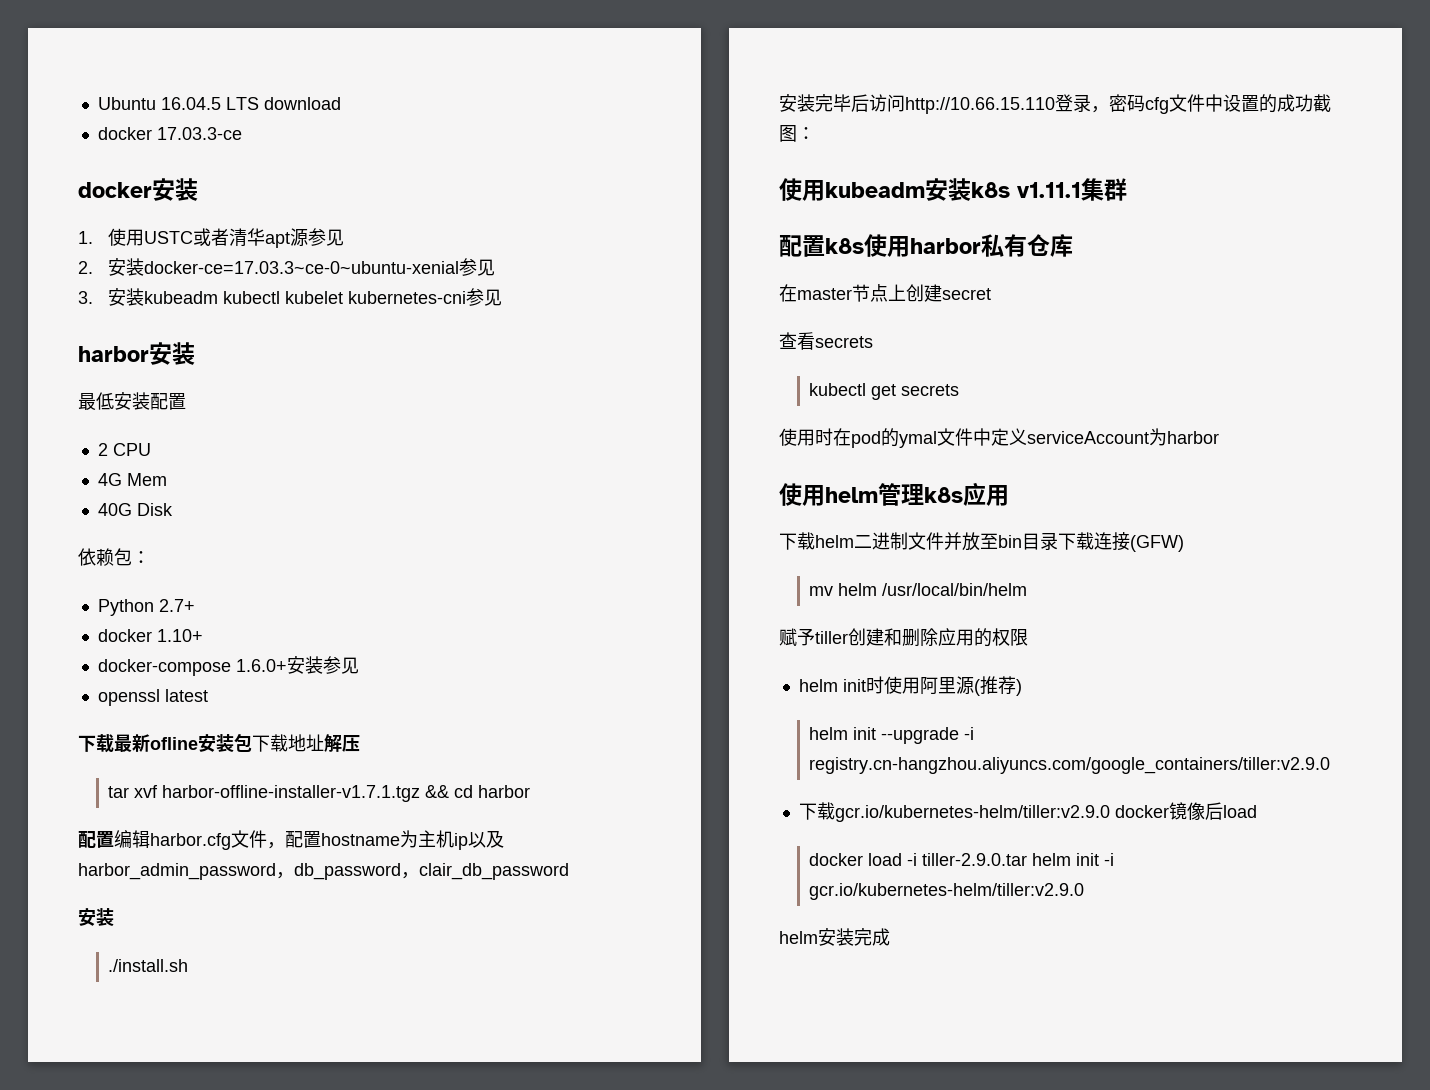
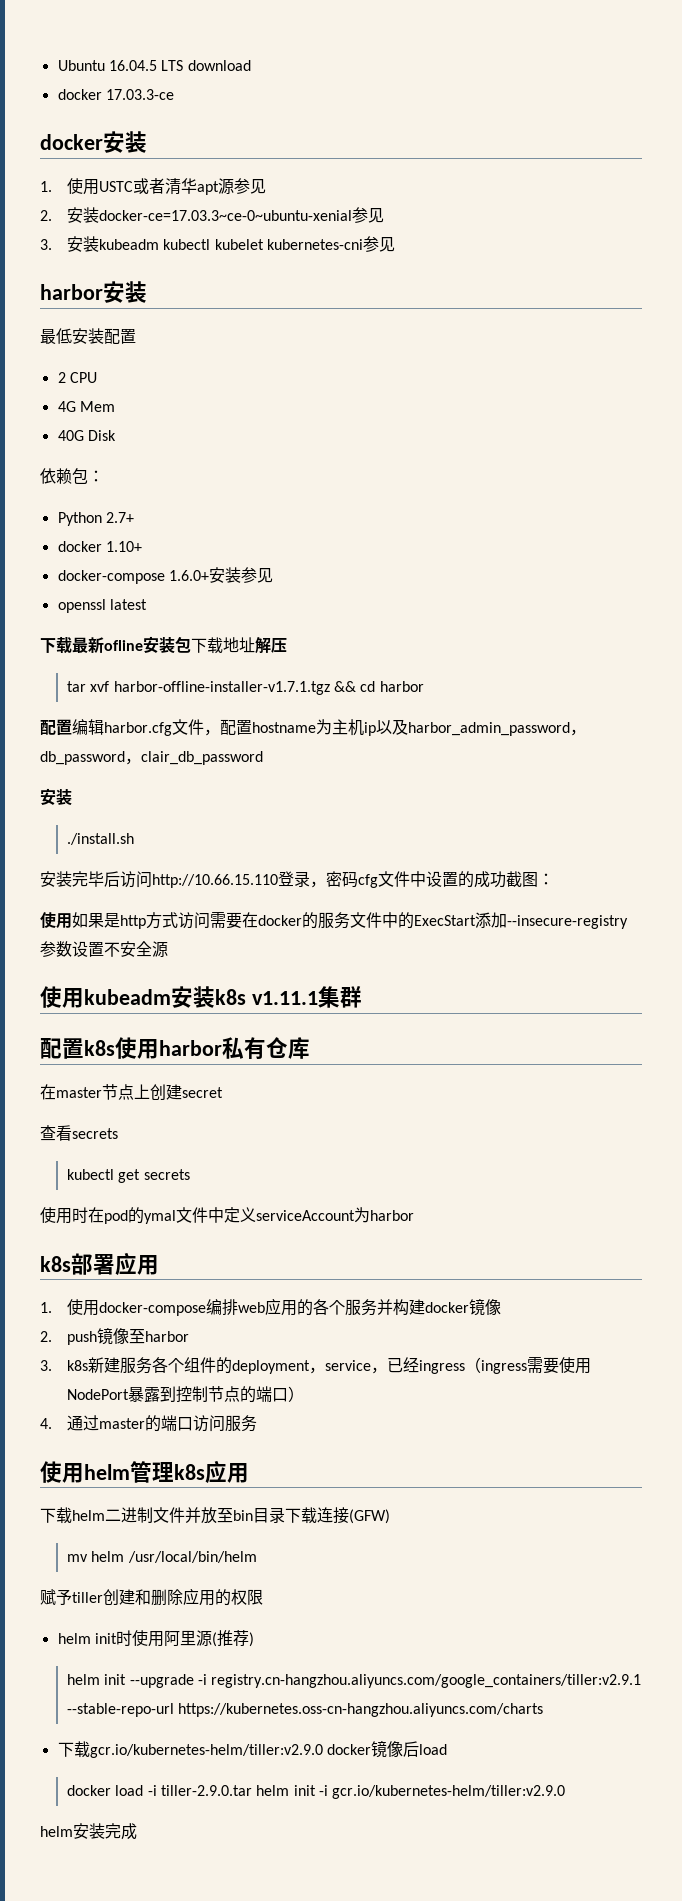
+ 使用如果是http方式访问需要在docker的服务文件中的ExecStart添加--insecure-registry参数设置不安全源
+ k8s部署应用
+ 1.使用docker-compose编排web应用的各个服务并构建docker镜像
+ 2. push镜像至harbor
+ 3. k8s新建服务各个组件的deployment，service，已经ingress（ingress需要使用NodePort暴露到控制节点的端口）
+ 4.通过master的端口访问服务
- helm init --upgrade -i registry.cn-hangzhou.aliyuncs.com/google_containers/tiller:v2.9.0
+ helm init --upgrade -i registry.cn-hangzhou.aliyuncs.com/google_containers/tiller:v2.9.1 --stable-repo-url https://kubernetes.oss-cn-hangzhou.aliyuncs.com/charts

